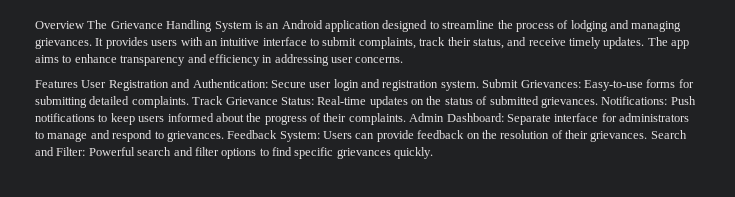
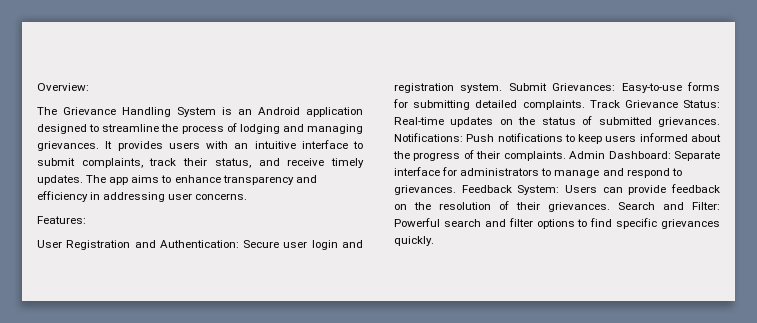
- Overview The Grievance Handling System is an Android application designed to streamline the process of lodging and managing grievances.
+ Overview:
+ The Grievance Handling System is an Android application designed to streamline the process of lodging and managing grievances.
- Features User Registration and Authentication: Secure user login and registration system.
+ Features:
+ User Registration and Authentication: Secure user login and registration system.

